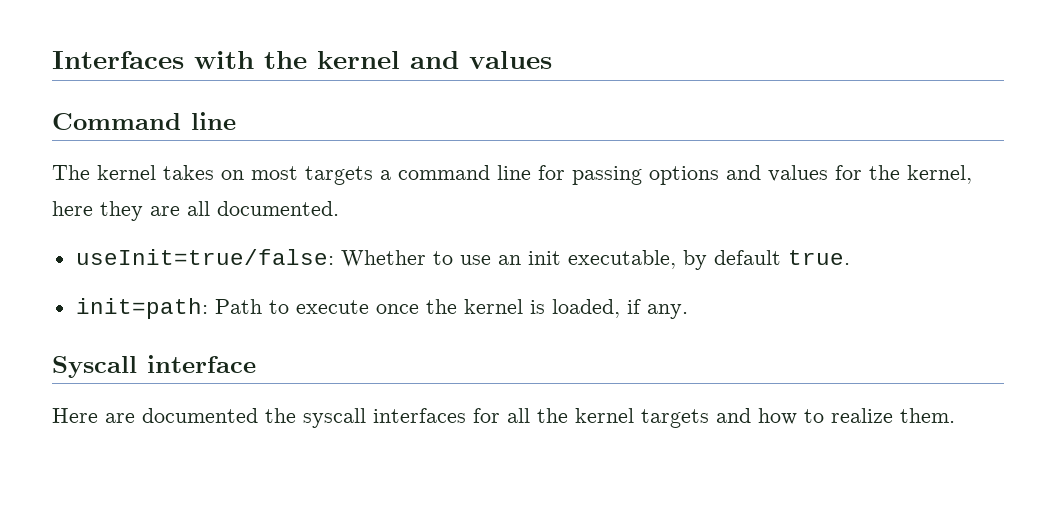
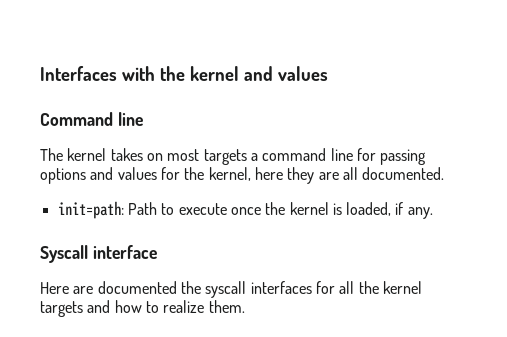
- useInit=true/false: Whether to use an init executable, by default true.

